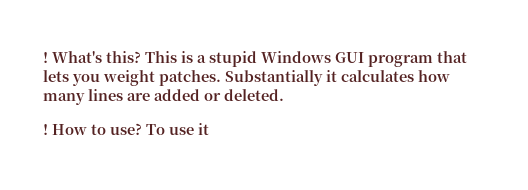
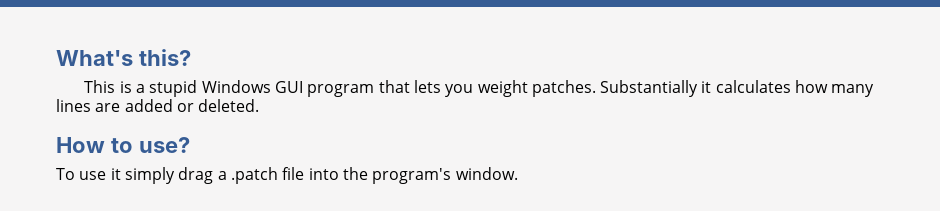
- ! What's this? This is a stupid Windows GUI program that lets you weight patches.
+ What's this?
+ This is a stupid Windows GUI program that lets you weight patches.
  Substantially it calculates how many lines are added or deleted.
- ! How to use? To use it
+ How to use?
+ To use it simply drag a .patch file into the program's window.

